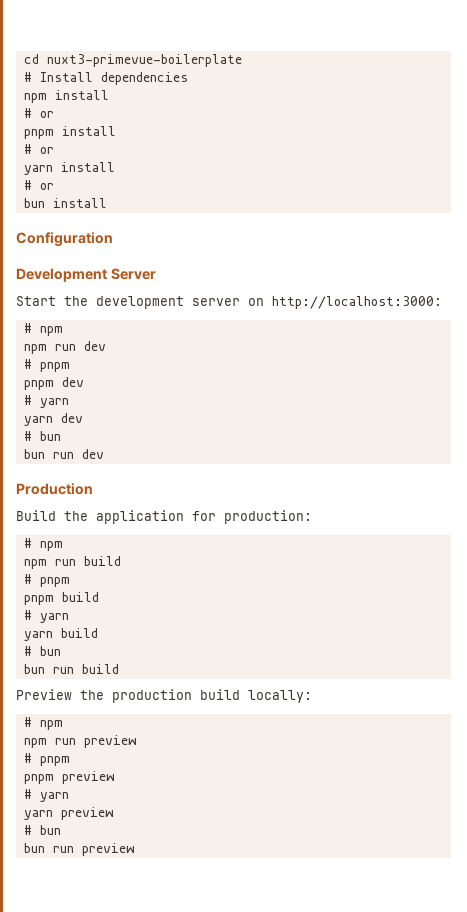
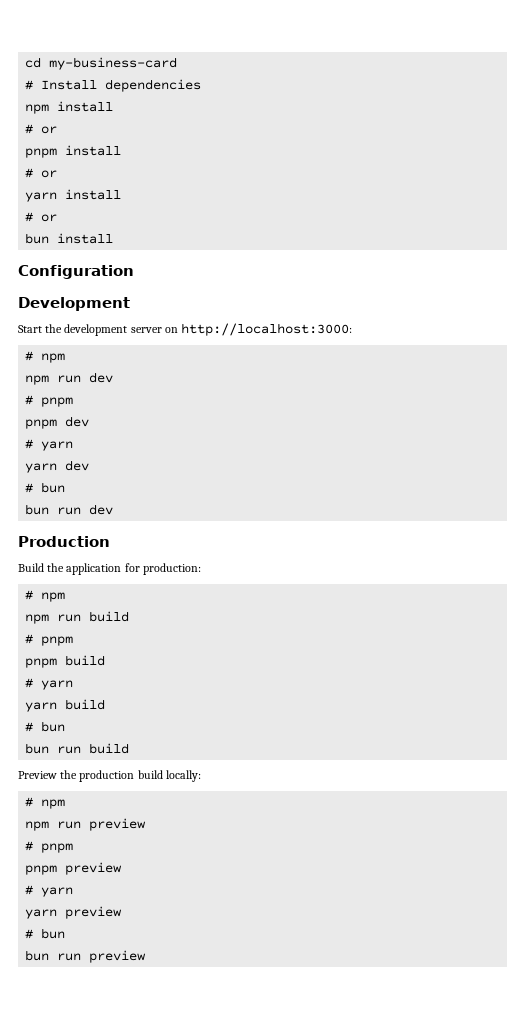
- cd nuxt3-primevue-boilerplate
+ cd my-business-card
- Development Server
+ Development

